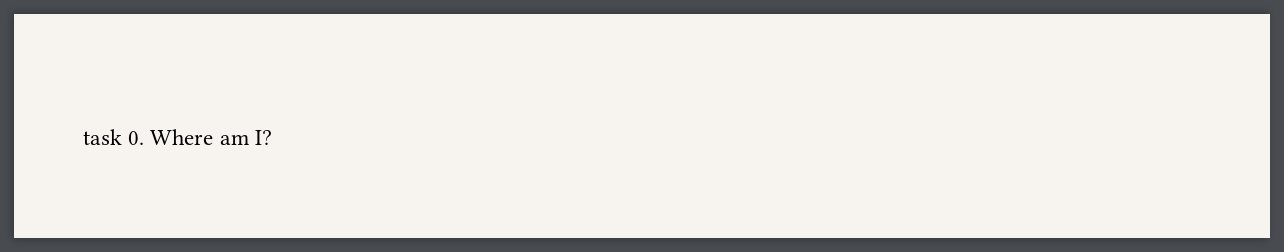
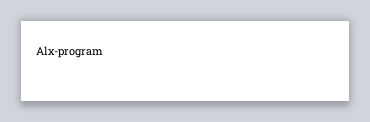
- task 0. Where am I?
+ Alx-program

